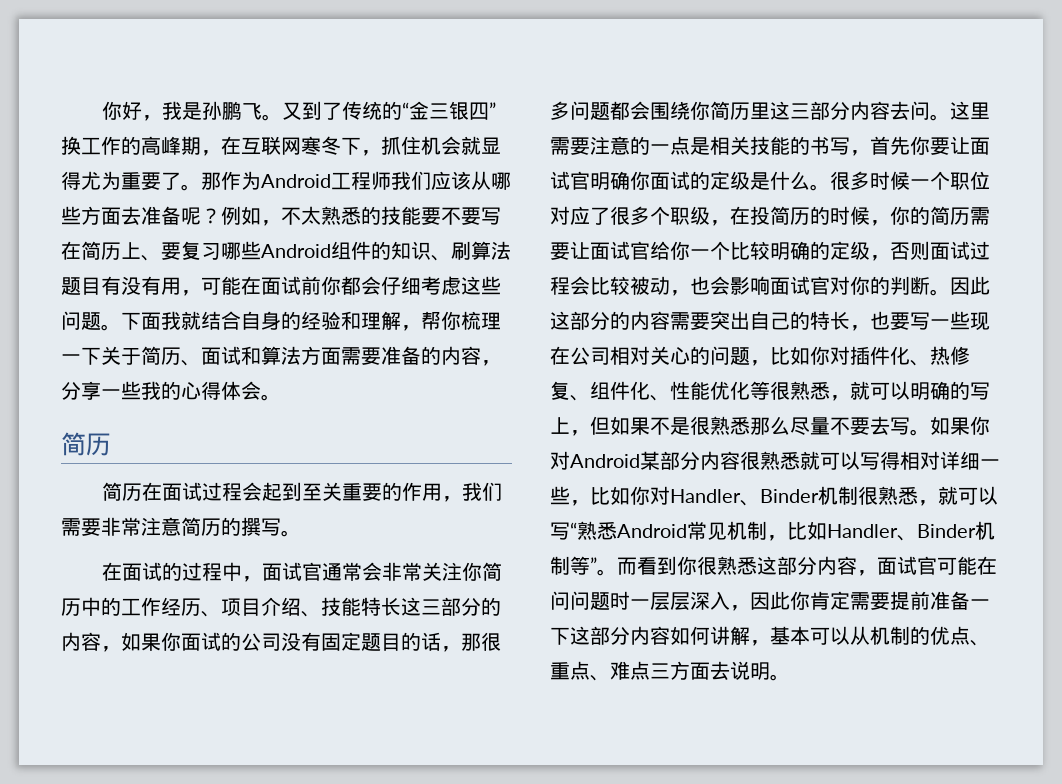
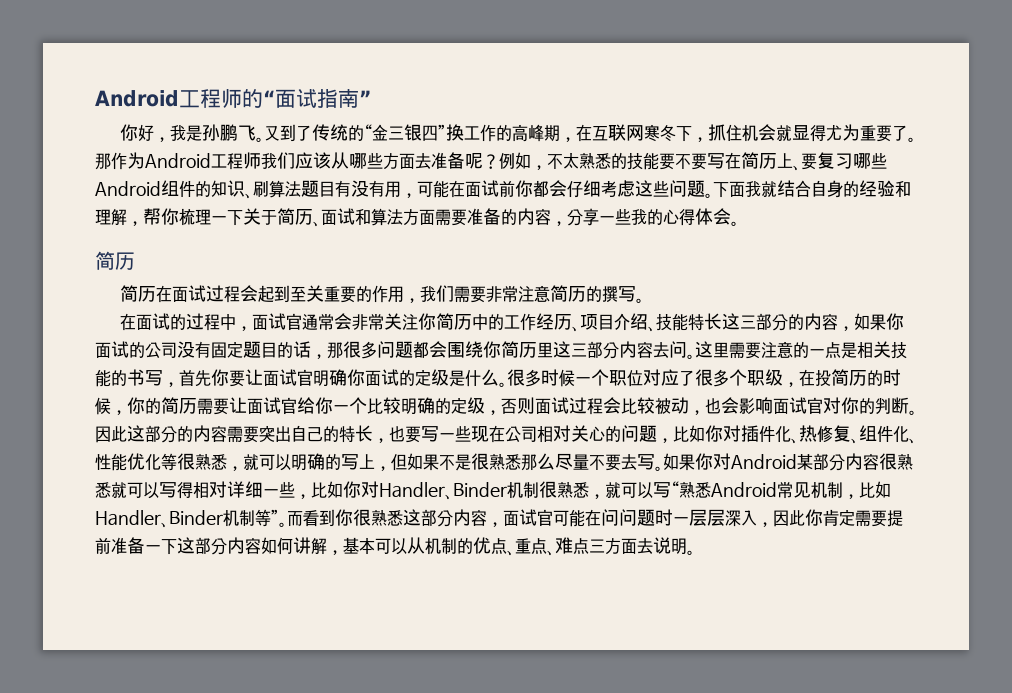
+ Android工程师的“面试指南”

